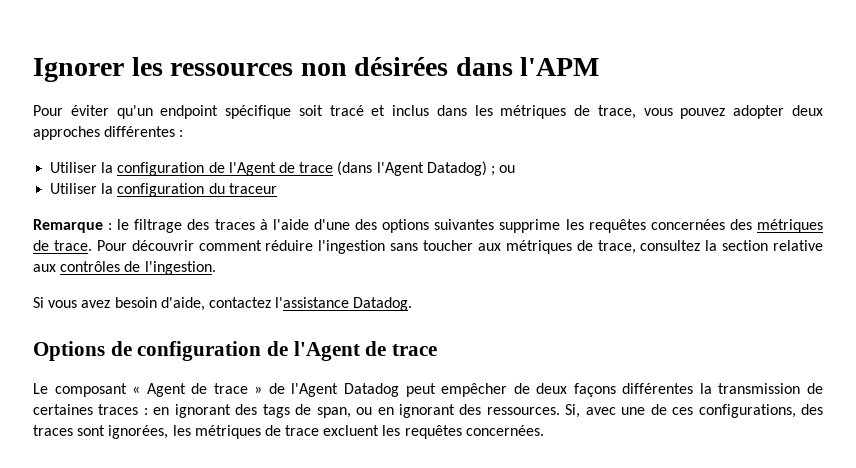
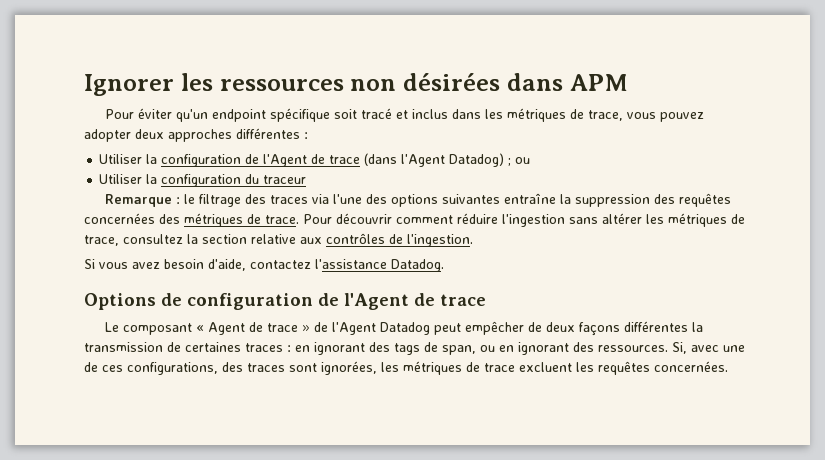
- Ignorer les ressources non désirées dans l'APM
+ Ignorer les ressources non désirées dans APM
- Remarque : le filtrage des traces à l'aide d'une des options suivantes supprime les requêtes concernées des métriques de trace.
+ Remarque : le filtrage des traces via l'une des options suivantes entraîne la suppression des requêtes concernées des métriques de trace.
- Pour découvrir comment réduire l'ingestion sans toucher aux métriques de trace, consultez la section relative aux contrôles de l'ingestion.
+ Pour découvrir comment réduire l'ingestion sans altérer les métriques de trace, consultez la section relative aux contrôles de l'ingestion.

